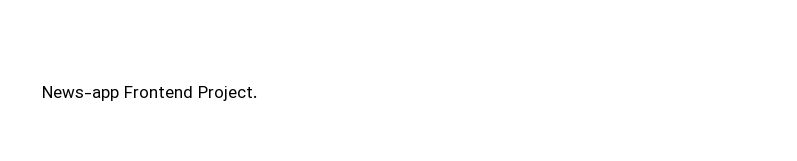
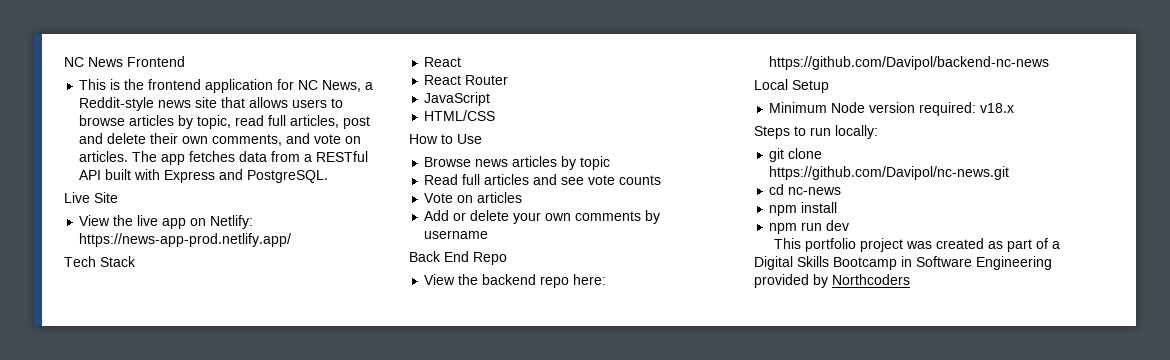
- News-app Frontend Project.
+ NC News Frontend
+ This is the frontend application for NC News, a Reddit-style news site that allows users to browse articles by topic, read full articles, post and delete their own comments, and vote on articles. The app fetches data from a RESTful API built with Express and PostgreSQL.
+ Live Site
+ View the live app on Netlify: https://news-app-prod.netlify.app/
+ Tech Stack
+ React
+ React Router
+ JavaScript
+ HTML/CSS
+ How to Use
+ Browse news articles by topic
+ Read full articles and see vote counts
+ Vote on articles
+ Add or delete your own comments by username
+ Back End Repo
+ View the backend repo here: https://github.com/Davipol/backend-nc-news
+ Local Setup
+ Minimum Node version required: v18.x
+ Steps to run locally:
+ git clone https://github.com/Davipol/nc-news.git
+ cd nc-news
+ npm install
+ npm run dev
+ This portfolio project was created as part of a Digital Skills Bootcamp in Software Engineering provided by Northcoders

